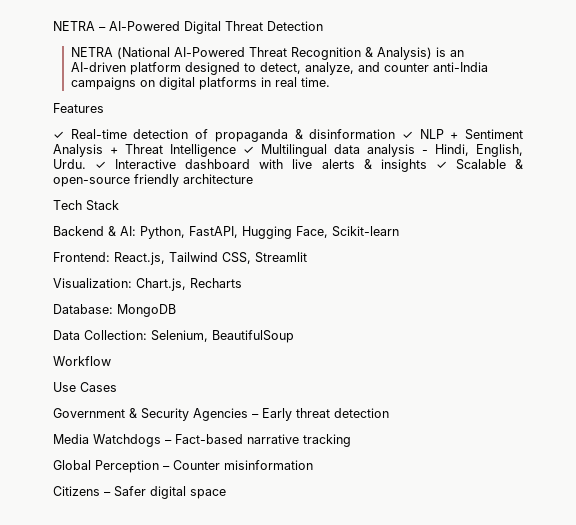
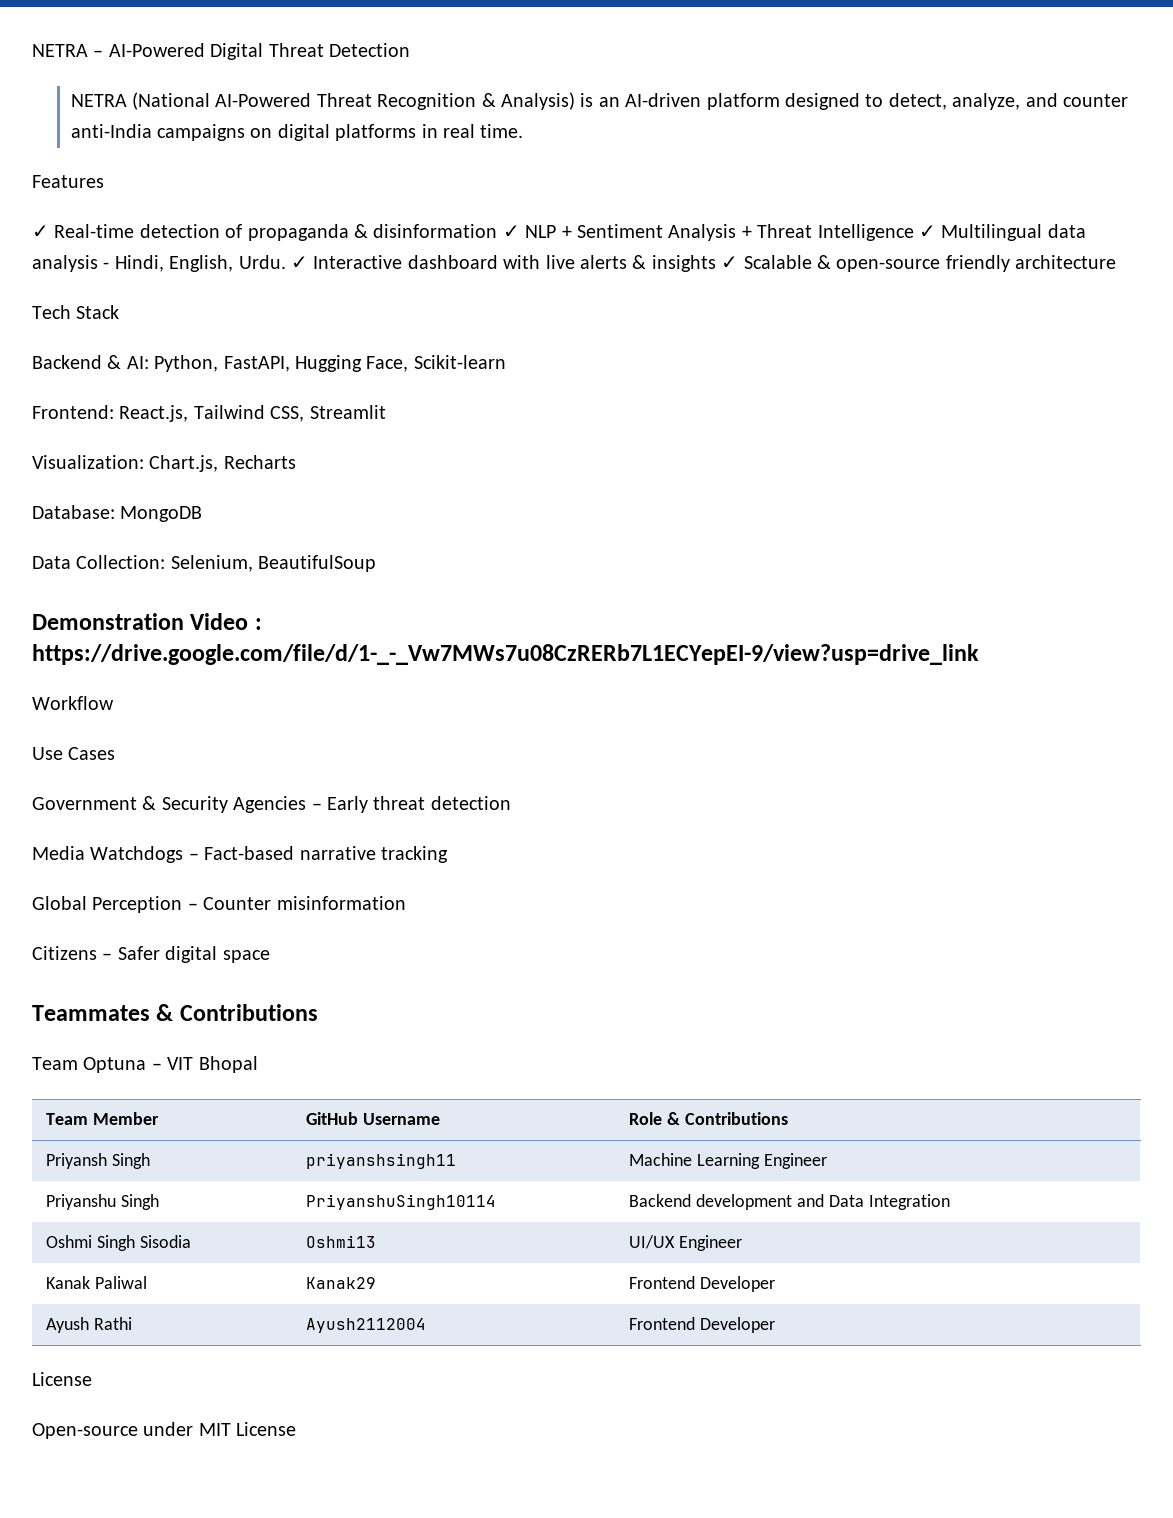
+ Demonstration Video : https://drive.google.com/file/d/1-_-_Vw7MWs7u08CzRERb7L1ECYepEI-9/view?usp=drive_link
+ Teammates & Contributions
+ Team Optuna – VIT Bhopal
+ Team Member | GitHub Username | Role & Contributions
+ Priyansh Singh | priyanshsingh11 | Machine Learning Engineer
+ Priyanshu Singh | PriyanshuSingh10114 | Backend development and Data Integration
+ Oshmi Singh Sisodia | Oshmi13 | UI/UX Engineer
+ Kanak Paliwal | Kanak29 | Frontend Developer
+ Ayush Rathi | Ayush2112004 | Frontend Developer
+ License
+ Open-source under MIT License

